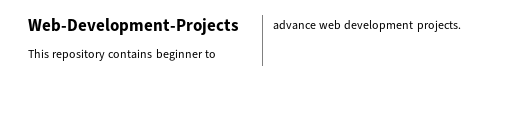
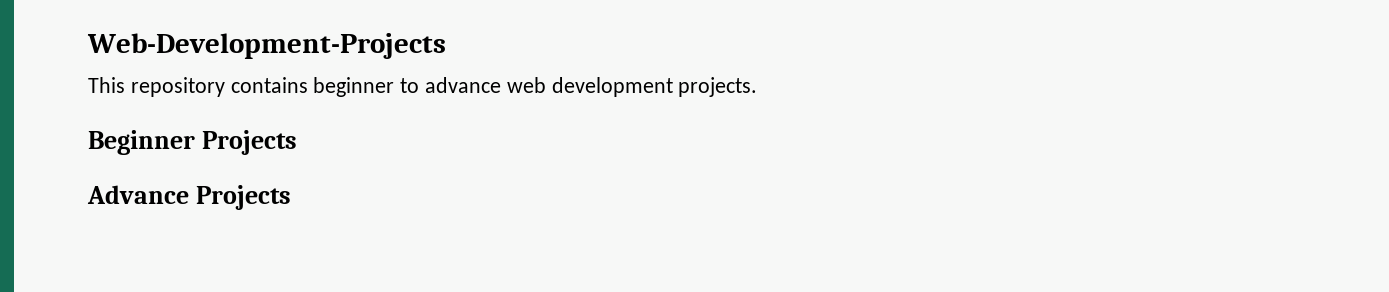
+ Beginner Projects
+ Advance Projects

